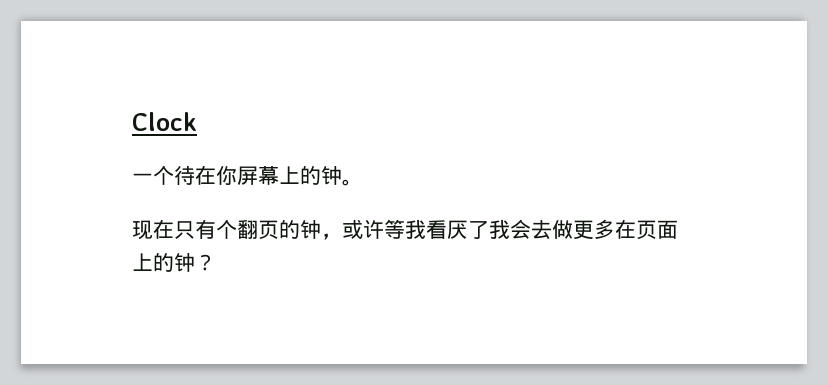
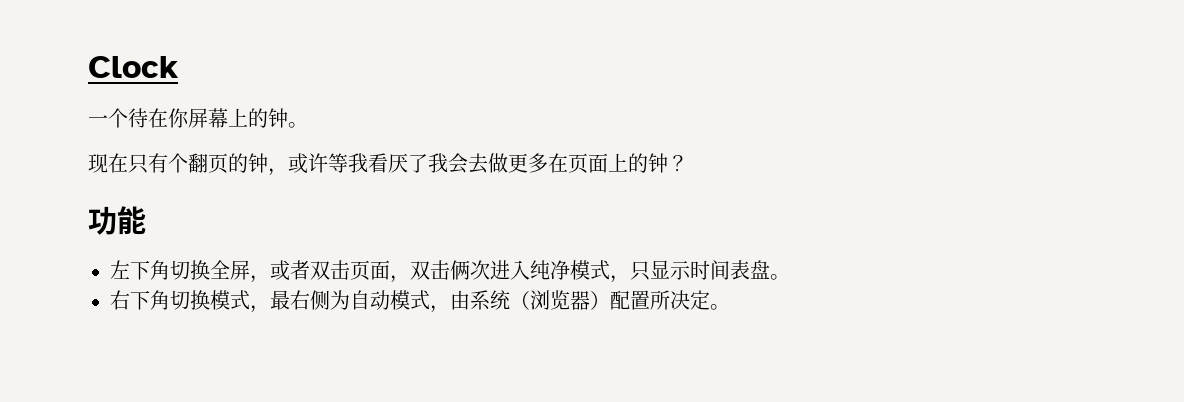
+ 功能
+ 左下角切换全屏，或者双击页面，双击俩次进入纯净模式，只显示时间表盘。
+ 右下角切换模式，最右侧为自动模式，由系统（浏览器）配置所决定。

